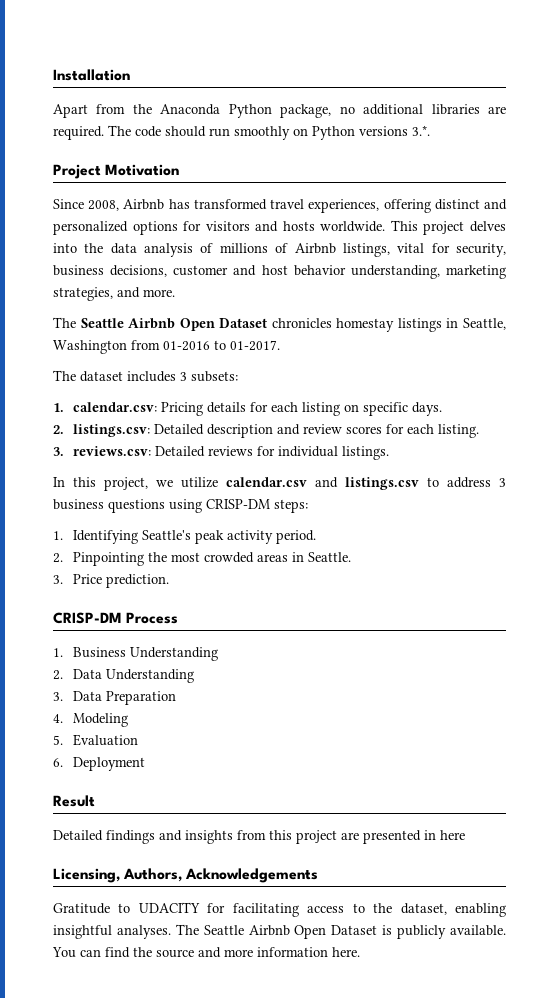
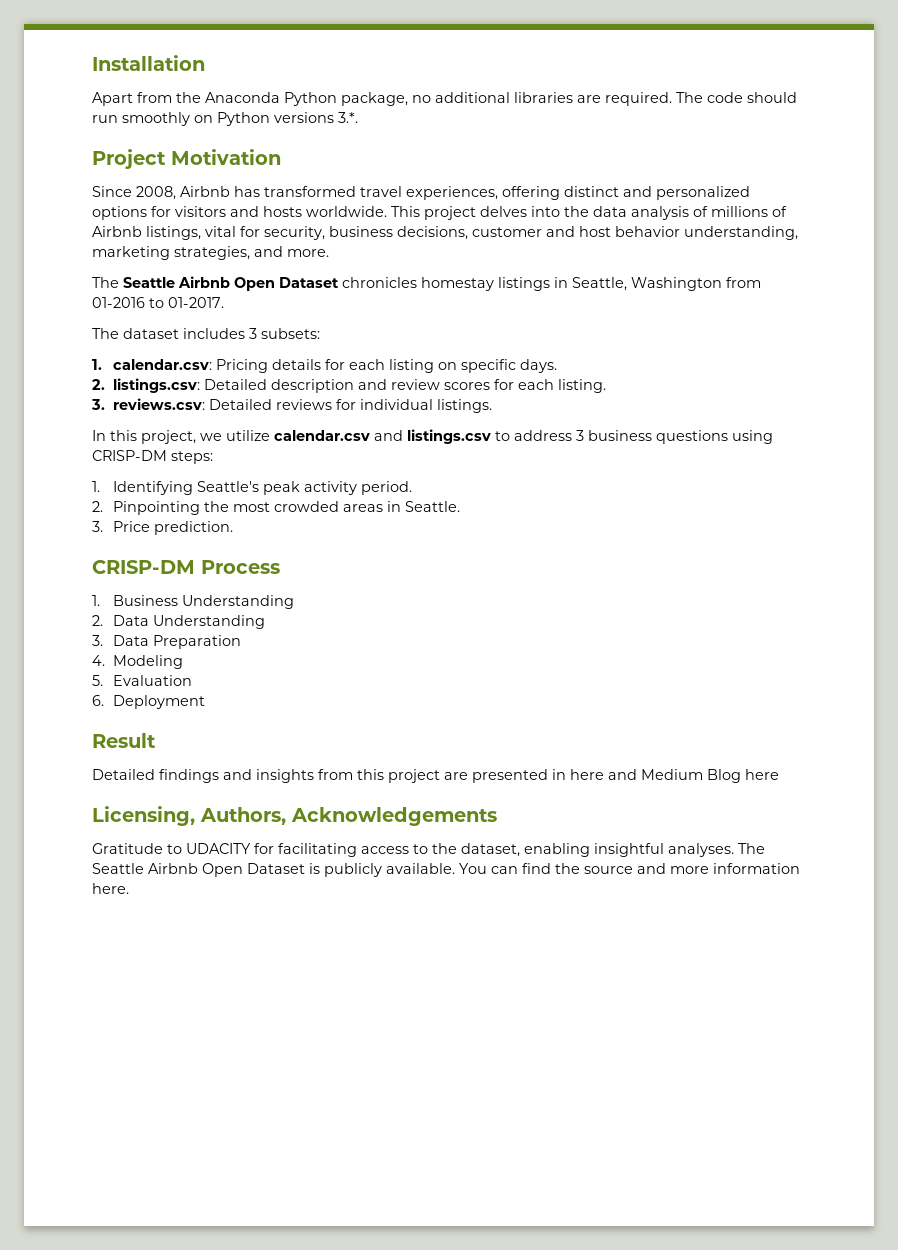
- Detailed findings and insights from this project are presented in here
+ Detailed findings and insights from this project are presented in here and Medium Blog here

